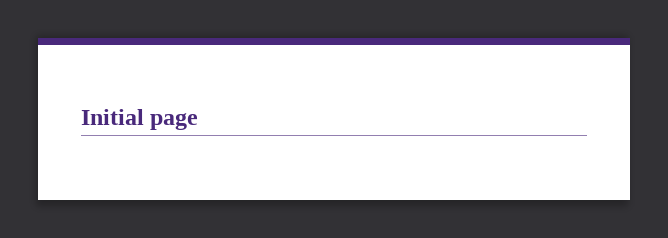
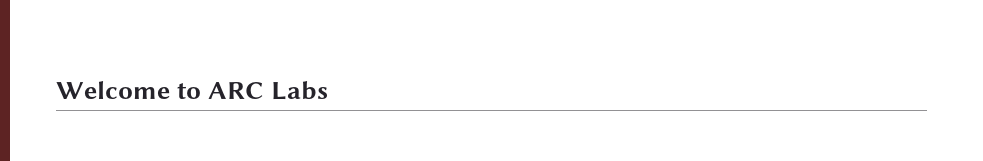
- Initial page
+ Welcome to ARC Labs

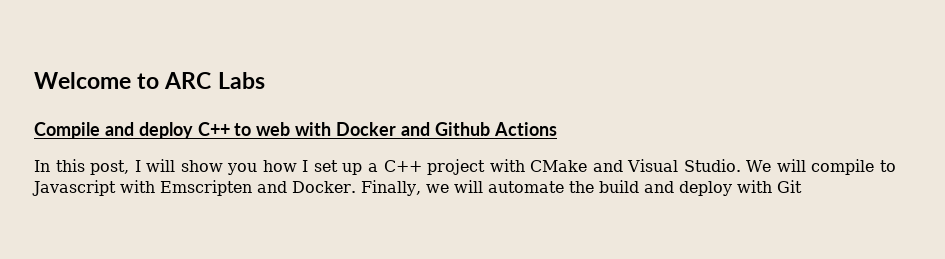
+ Compile and deploy C++ to web with Docker and Github Actions
+ In this post, I will show you how I set up a C++ project with CMake and Visual Studio. We will compile to Javascript with Emscripten and Docker. Finally, we will automate the build and deploy with Git

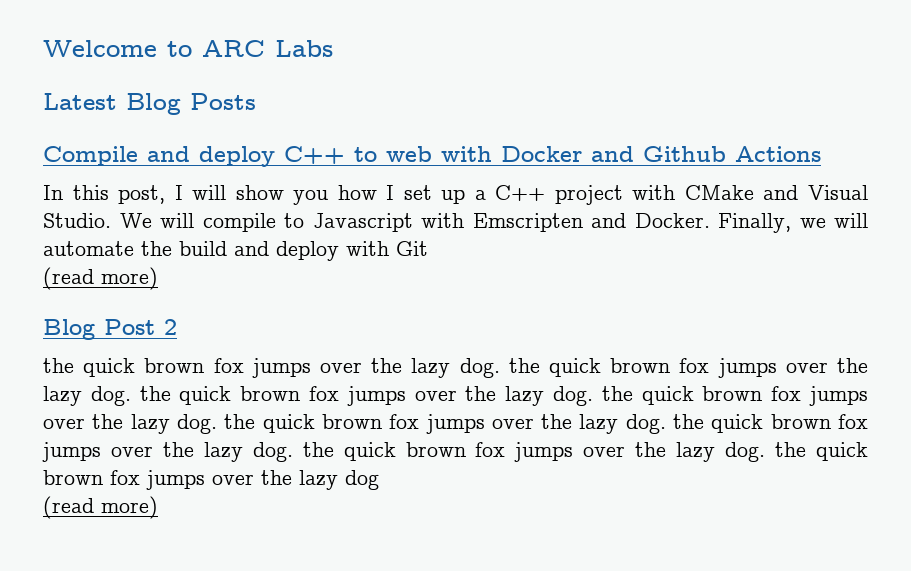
+ Latest Blog Posts
  Finally, we will automate the build and deploy with Git
+ (read more)
+ Blog Post 2
+ the quick brown fox jumps over the lazy dog. the quick brown fox jumps over the lazy dog. the quick brown fox jumps over the lazy dog. the quick brown fox jumps over the lazy dog. the quick brown fox jumps over the lazy dog. the quick brown fox jumps over the lazy dog. the quick brown fox jumps over the lazy dog. the quick brown fox jumps over the lazy dog
+ (read more)

